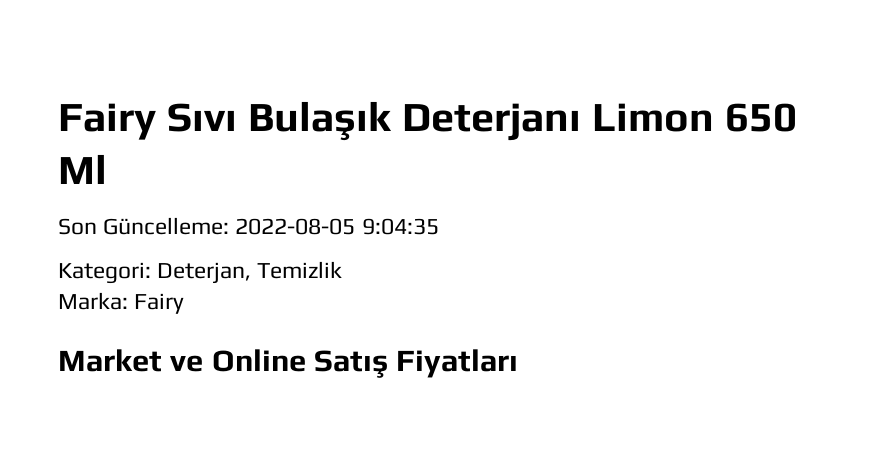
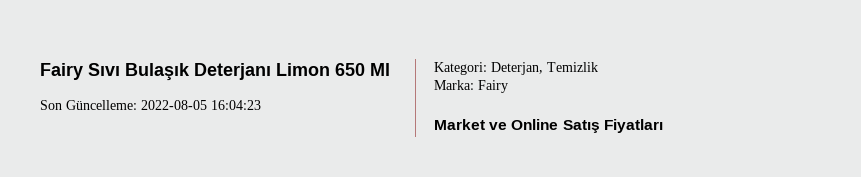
- Son Güncelleme: 2022-08-05 9:04:35
+ Son Güncelleme: 2022-08-05 16:04:23

